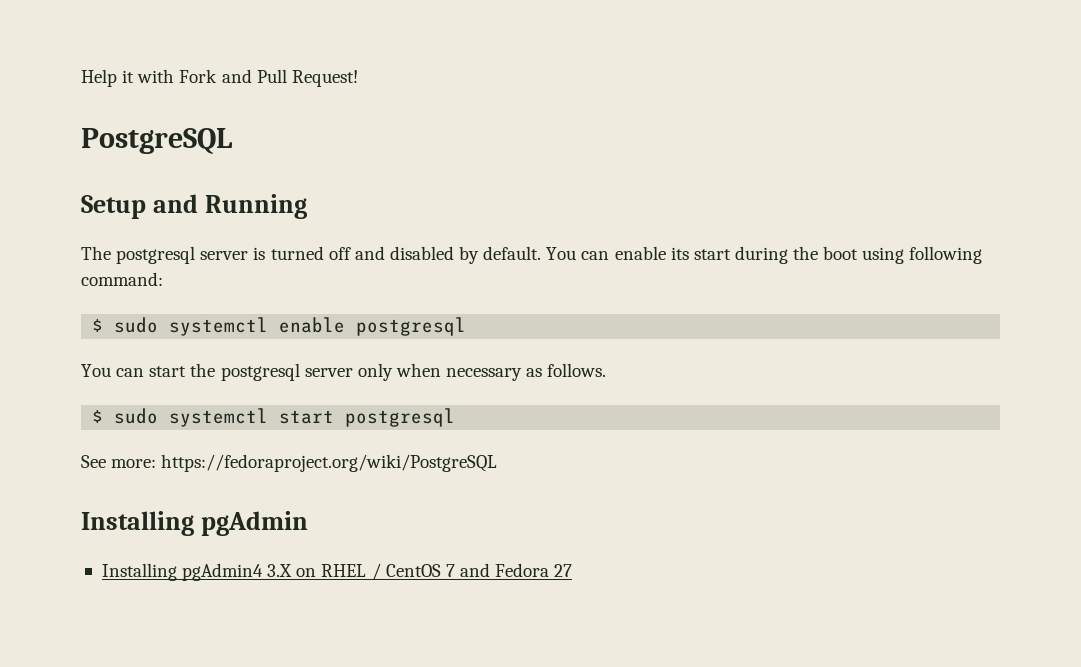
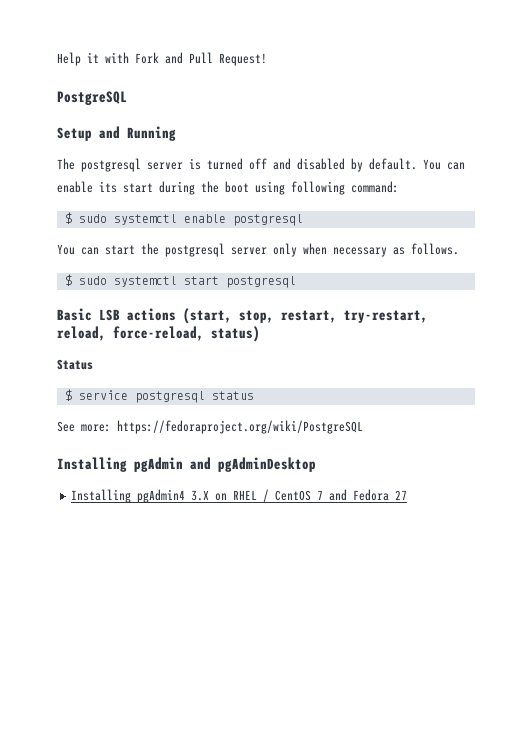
+ Basic LSB actions (start, stop, restart, try-restart, reload, force-reload, status)
+ Status
+ $ service postgresql status
- Installing pgAdmin
+ Installing pgAdmin and pgAdminDesktop

